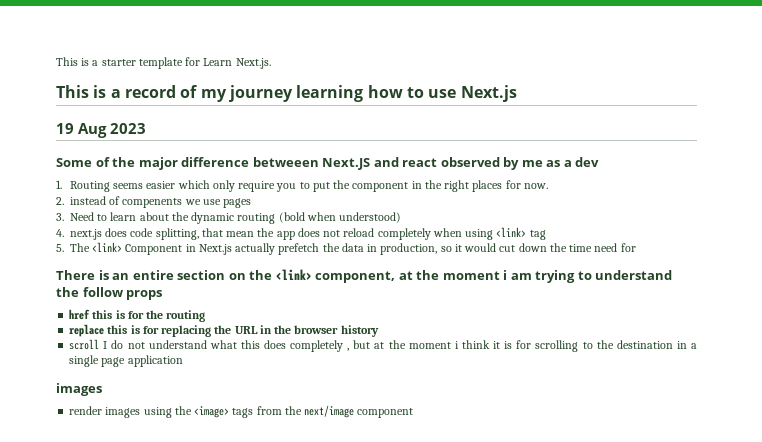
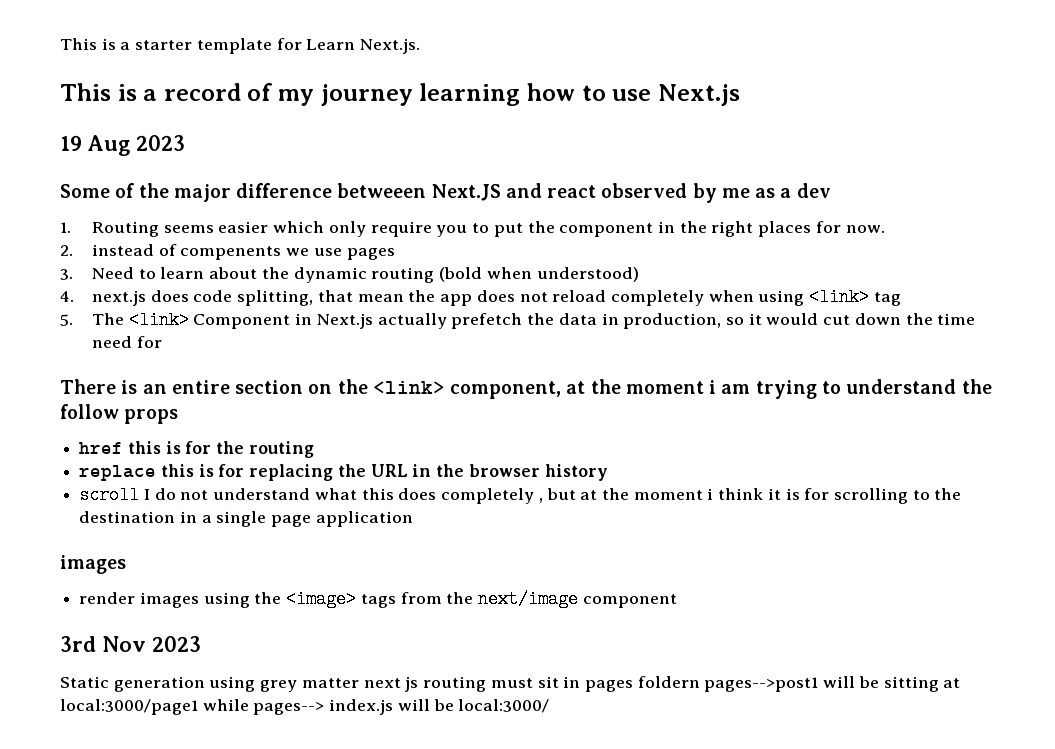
+ 3rd Nov 2023
+ Static generation using grey matter next js routing must sit in pages foldern pages-->post1 will be sitting at local:3000/page1 while pages--> index.js will be local:3000/

